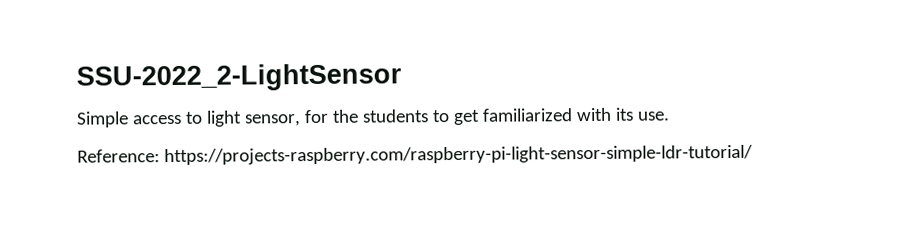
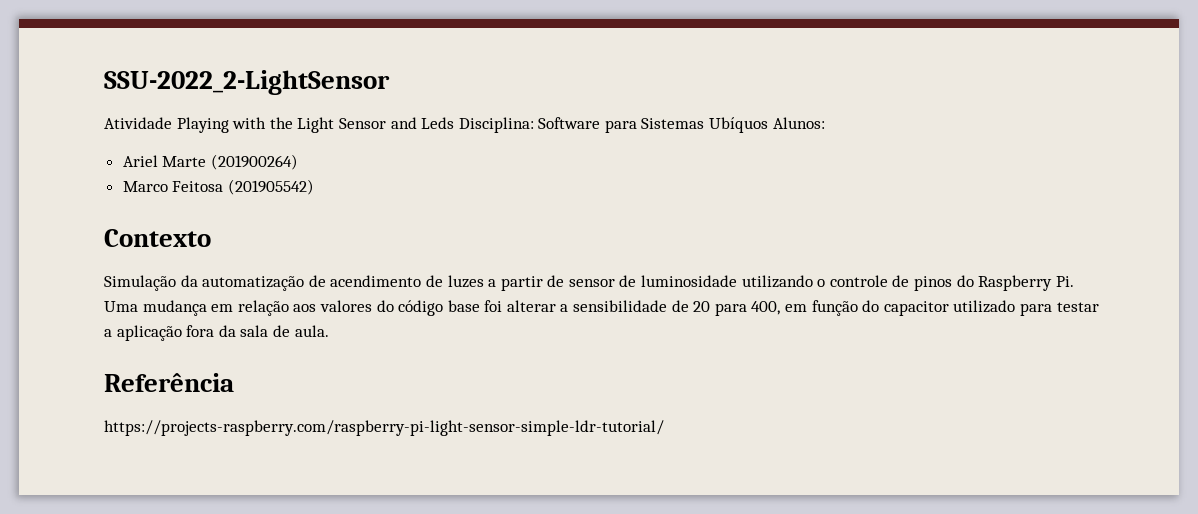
- Simple access to light sensor, for the students to get familiarized with its use.
- Reference: https://projects-raspberry.com/raspberry-pi-light-sensor-simple-ldr-tutorial/
+ Atividade Playing with the Light Sensor and Leds Disciplina: Software para Sistemas Ubíquos Alunos:
+ Ariel Marte (201900264)
+ Marco Feitosa (201905542)
+ Contexto
+ Simulação da automatização de acendimento de luzes a partir de sensor de luminosidade utilizando o controle de pinos do Raspberry Pi. Uma mudança em relação aos valores do código base foi alterar a sensibilidade de 20 para 400, em função do capacitor utilizado para testar a aplicação fora da sala de aula.
+ Referência
+ https://projects-raspberry.com/raspberry-pi-light-sensor-simple-ldr-tutorial/

